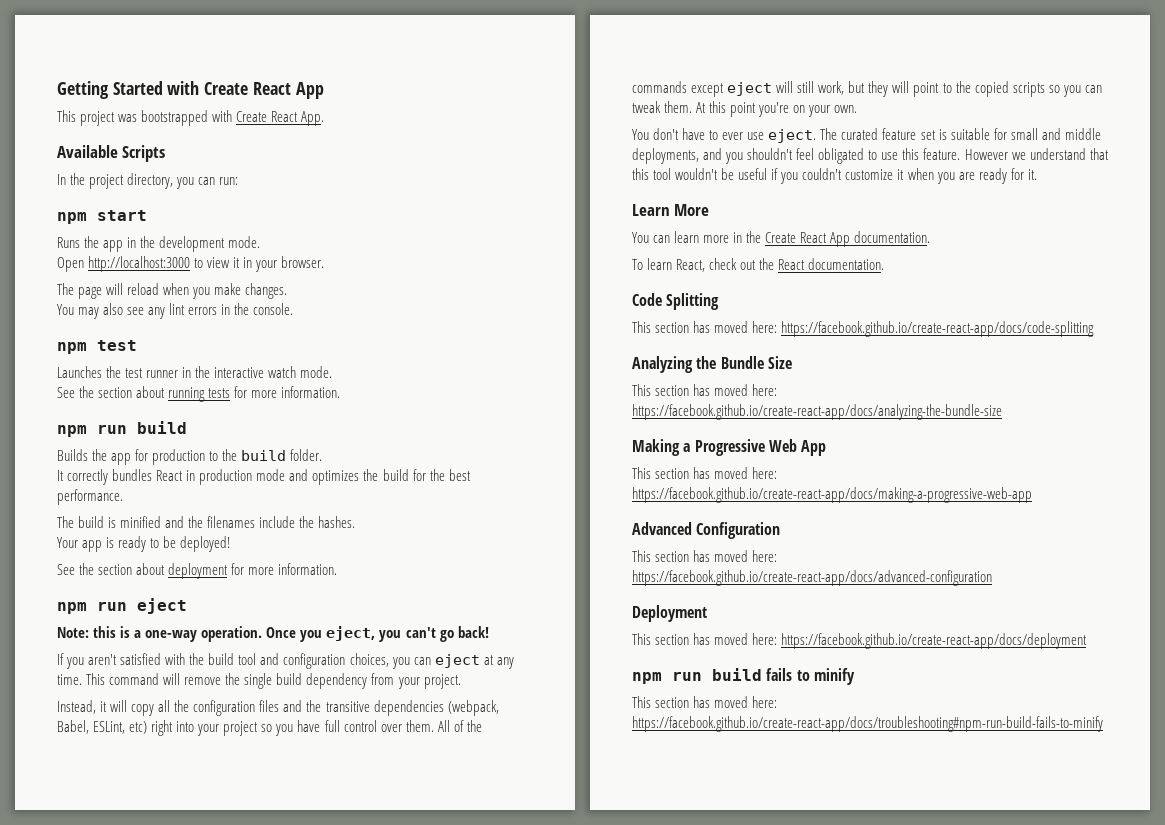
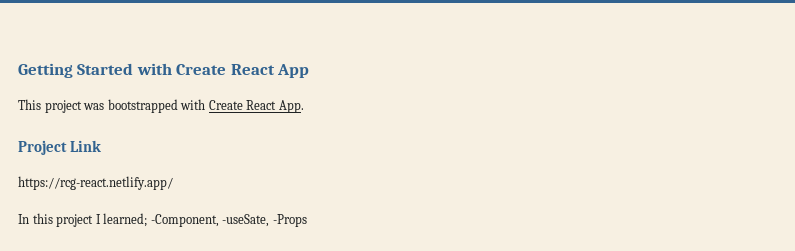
- Available Scripts
- In the project directory, you can run:
- npm start
- Runs the app in the development mode.
- Open http://localhost:3000 to view it in your browser.
- The page will reload when you make changes.
- You may also see any lint errors in the console.
- npm test
- Launches the test runner in the interactive watch mode.
- See the section about running tests for more information.
- npm run build
- Builds the app for production to the build folder.
- It correctly bundles React in production mode and optimizes the build for the best performance.
- The build is minified and the filenames include the hashes.
- Your app is ready to be deployed!
- See the section about deployment for more information.
- npm run eject
- Note: this is a one-way operation. Once you eject, you can't go back!
- If you aren't satisfied with the build tool and configuration choices, you can eject at any time. This command will remove the single build dependency from your project.
- Instead, it will copy all the configuration files and the transitive dependencies (webpack, Babel, ESLint, etc) right into your project so you have full control over them. All of the commands except eject will still work, but they will point to the copied scripts so you can tweak them. At this point you're on your own.
- You don't have to ever use eject. The curated feature set is suitable for small and middle deployments, and you shouldn't feel obligated to use this feature. However we understand that this tool wouldn't be useful if you couldn't customize it when you are ready for it.
- Learn More
- You can learn more in the Create React App documentation.
- To learn React, check out the React documentation.
- Code Splitting
- This section has moved here: https://facebook.github.io/create-react-app/docs/code-splitting
- Analyzing the Bundle Size
- This section has moved here: https://facebook.github.io/create-react-app/docs/analyzing-the-bundle-size
- Making a Progressive Web App
- This section has moved here: https://facebook.github.io/create-react-app/docs/making-a-progressive-web-app
- Advanced Configuration
- This section has moved here: https://facebook.github.io/create-react-app/docs/advanced-configuration
- Deployment
- This section has moved here: https://facebook.github.io/create-react-app/docs/deployment
- npm run build fails to minify
- This section has moved here: https://facebook.github.io/create-react-app/docs/troubleshooting#npm-run-build-fails-to-minify
+ Project Link
+ https://rcg-react.netlify.app/
+ In this project I learned; -Component, -useSate, -Props

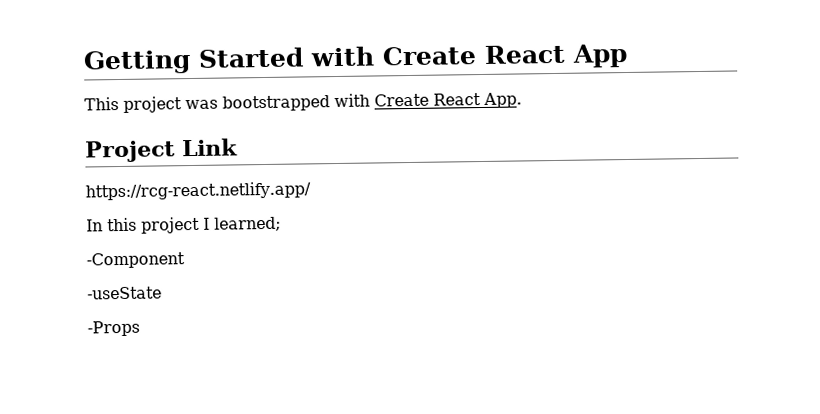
- In this project I learned; -Component, -useSate, -Props
+ In this project I learned;
+ -Component
+ -useState
+ -Props

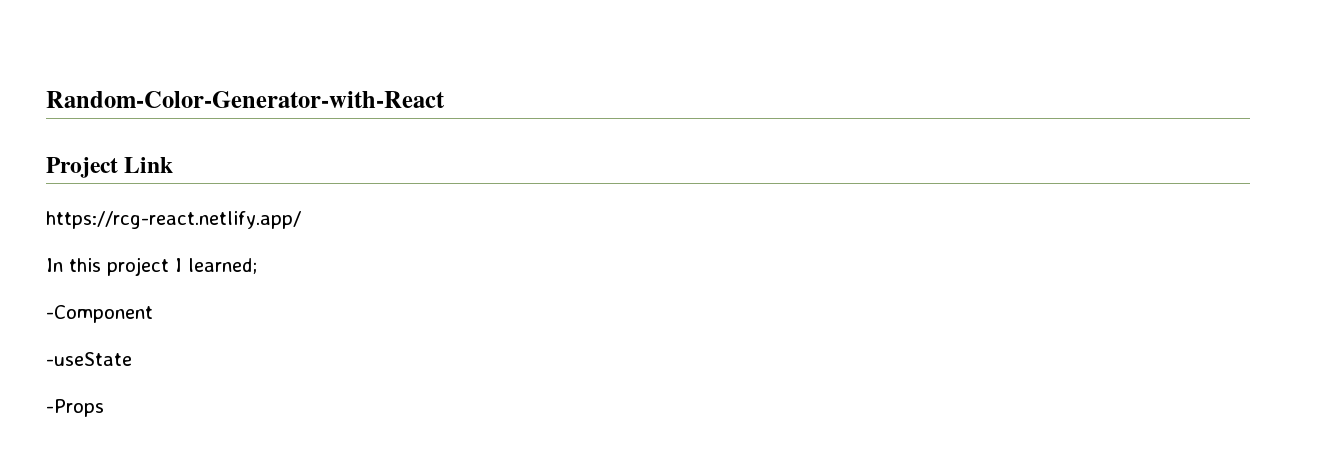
- Getting Started with Create React App
- This project was bootstrapped with Create React App.
+ Random-Color-Generator-with-React

